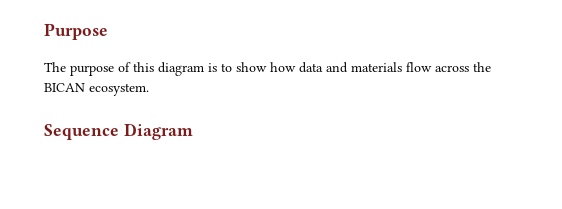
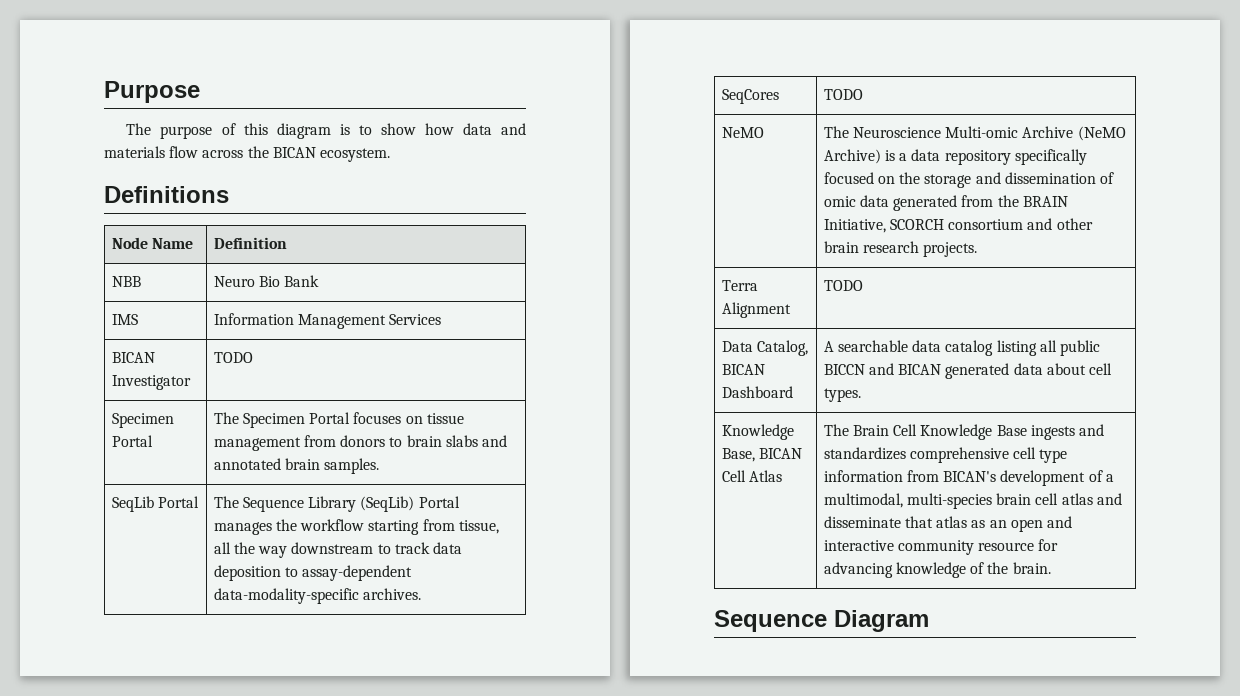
+ Definitions
+ Node Name | Definition
+ NBB | Neuro Bio Bank
+ IMS | Information Management Services
+ BICAN Investigator | TODO
+ Specimen Portal | The Specimen Portal focuses on tissue management from donors to brain slabs and annotated brain samples.
+ SeqLib Portal | The Sequence Library (SeqLib) Portal manages the workflow starting from tissue, all the way downstream to track data deposition to assay-dependent data-modality-specific archives.
+ SeqCores | TODO
+ NeMO | The Neuroscience Multi-omic Archive (NeMO Archive) is a data repository specifically focused on the storage and dissemination of omic data generated from the BRAIN Initiative, SCORCH consortium and other brain research projects.
+ Terra Alignment | TODO
+ Data Catalog, BICAN Dashboard | A searchable data catalog listing all public BICCN and BICAN generated data about cell types.
+ Knowledge Base, BICAN Cell Atlas | The Brain Cell Knowledge Base ingests and standardizes comprehensive cell type information from BICAN's development of a multimodal, multi-species brain cell atlas and disseminate that atlas as an open and interactive community resource for advancing knowledge of the brain.

